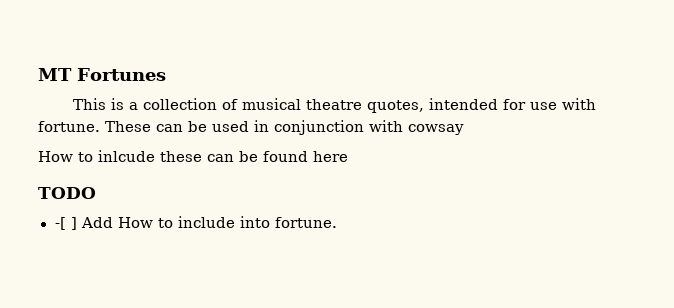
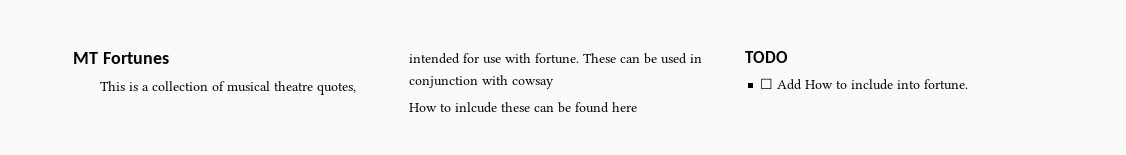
- -[ ] Add How to include into fortune.
+ ☐ Add How to include into fortune.

